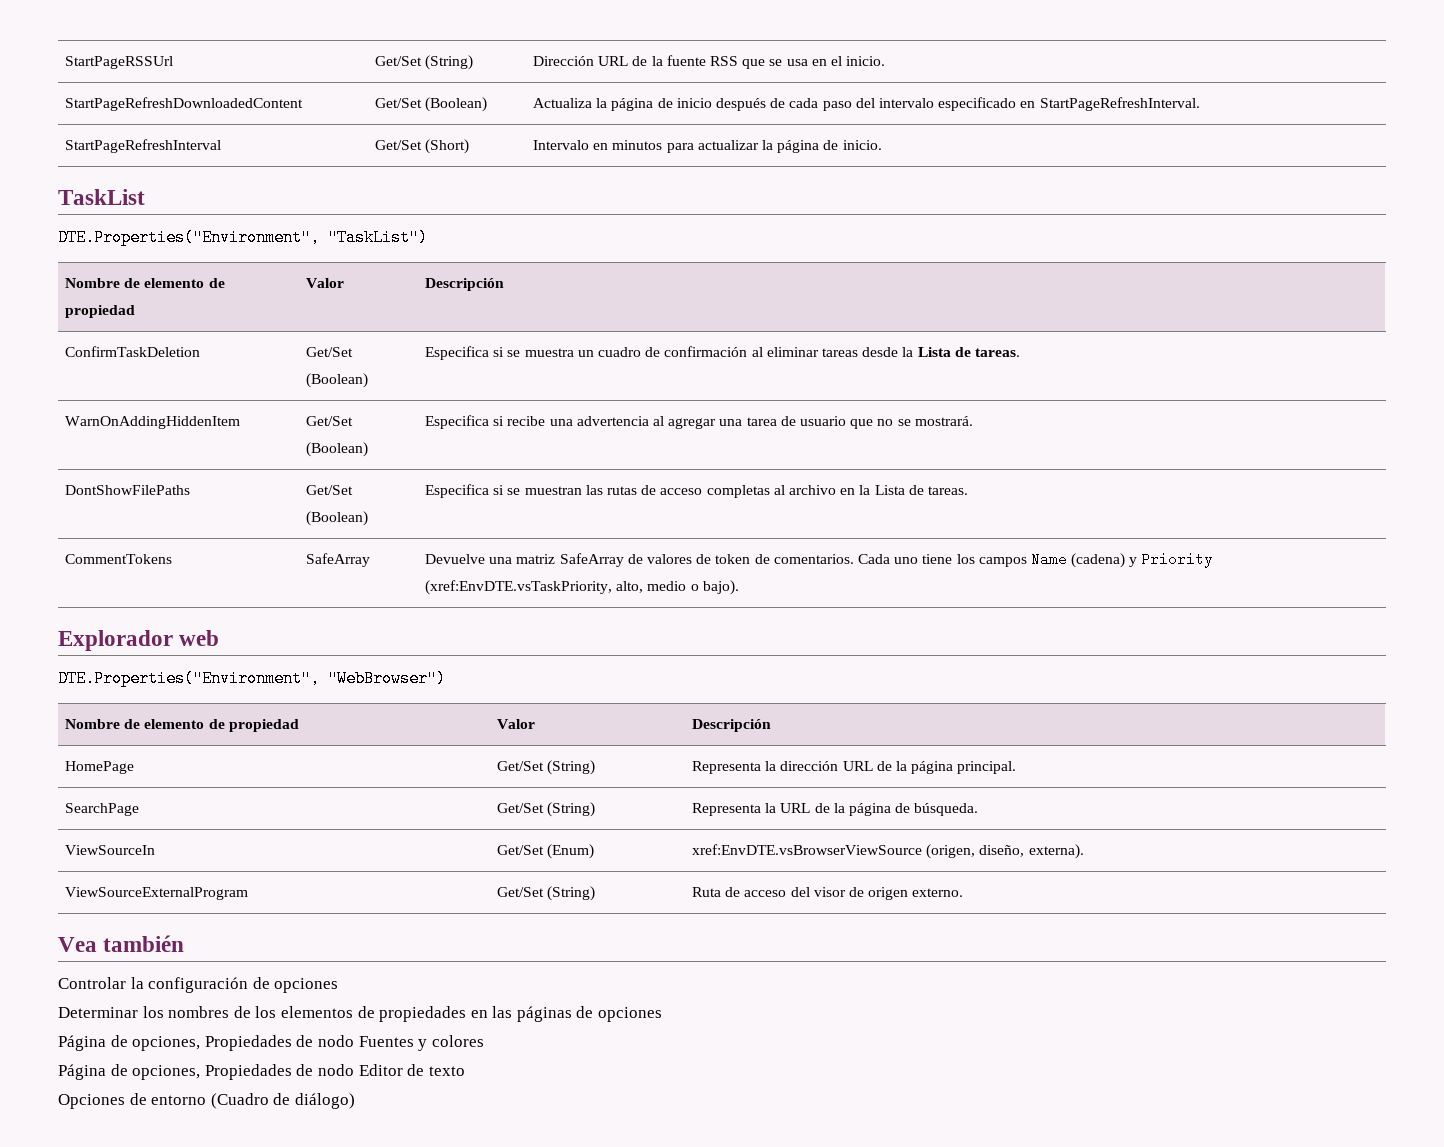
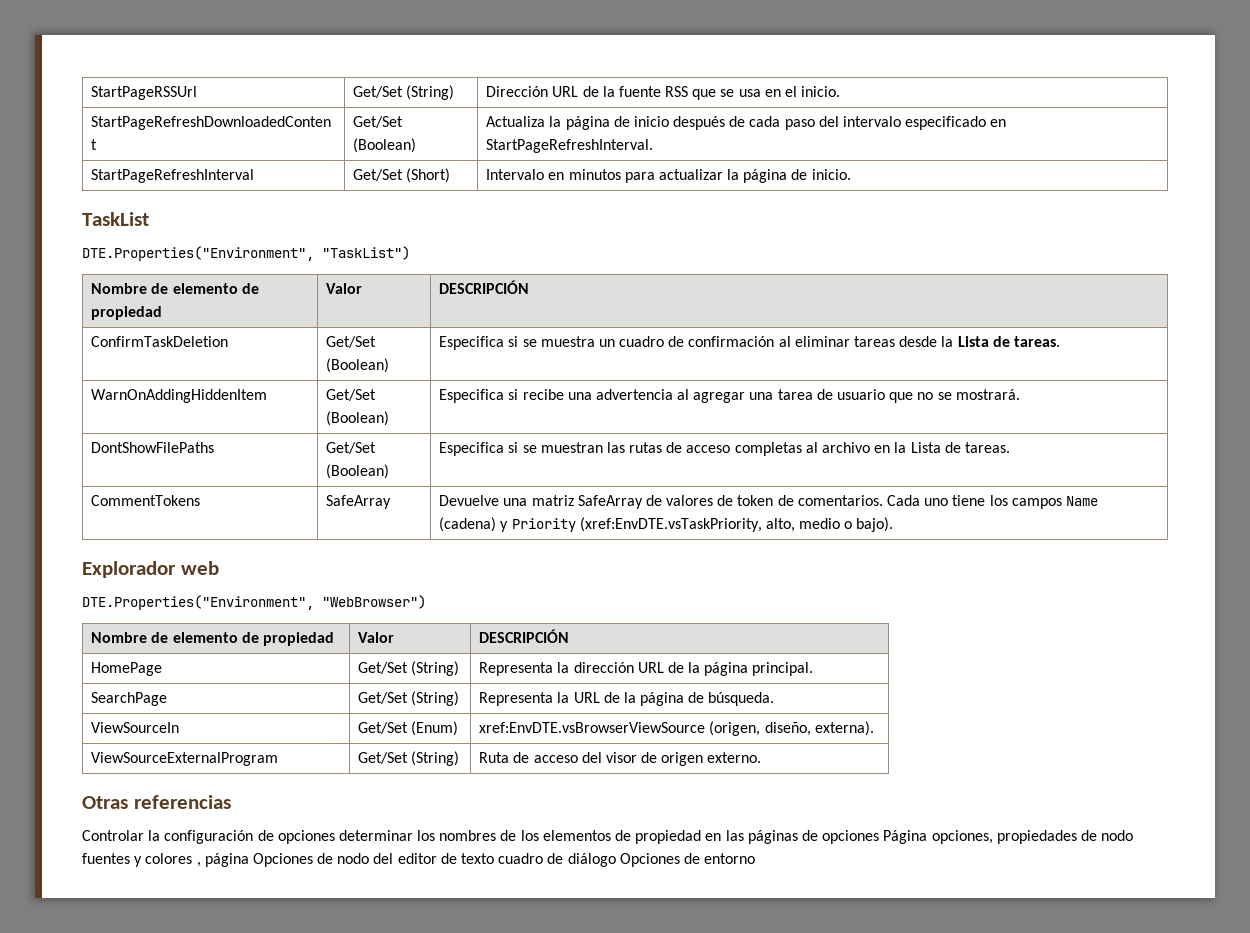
  DTE.Properties("Environment", "TaskList")
- Nombre de elemento de propiedad | Valor | Descripción
+ Nombre de elemento de propiedad | Valor | DESCRIPCIÓN
  DTE.Properties("Environment", "WebBrowser")
- Nombre de elemento de propiedad | Valor | Descripción
+ Nombre de elemento de propiedad | Valor | DESCRIPCIÓN
- Vea también
+ Otras referencias
- Controlar la configuración de opciones
- Determinar los nombres de los elementos de propiedades en las páginas de opciones
- Página de opciones, Propiedades de nodo Fuentes y colores
- Página de opciones, Propiedades de nodo Editor de texto
- Opciones de entorno (Cuadro de diálogo)
+ Controlar la configuración de opciones determinar los nombres de los elementos de propiedad en las páginas de opciones Página opciones, propiedades de nodo fuentes y colores , página Opciones de nodo del editor de texto cuadro de diálogo Opciones de entorno

